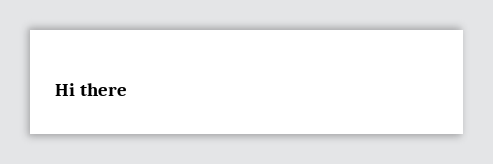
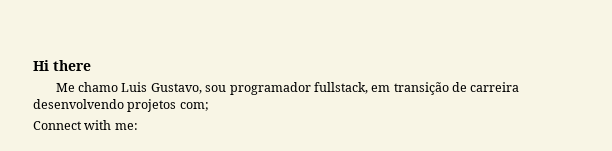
+ Me chamo Luis Gustavo, sou programador fullstack, em transição de carreira desenvolvendo projetos com;
+ Connect with me:

